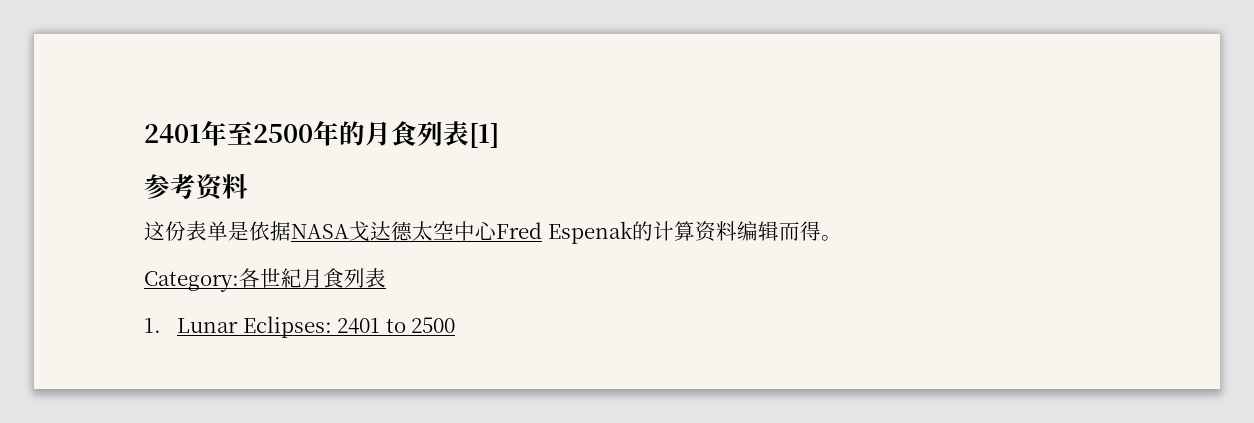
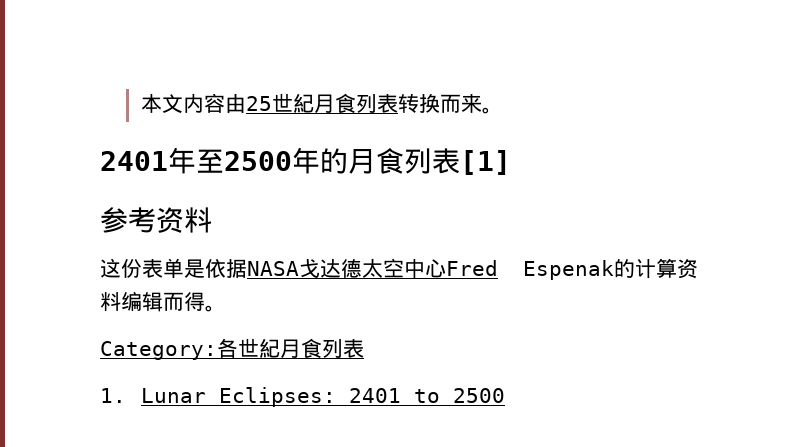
+ 本文内容由25世紀月食列表转换而来。

